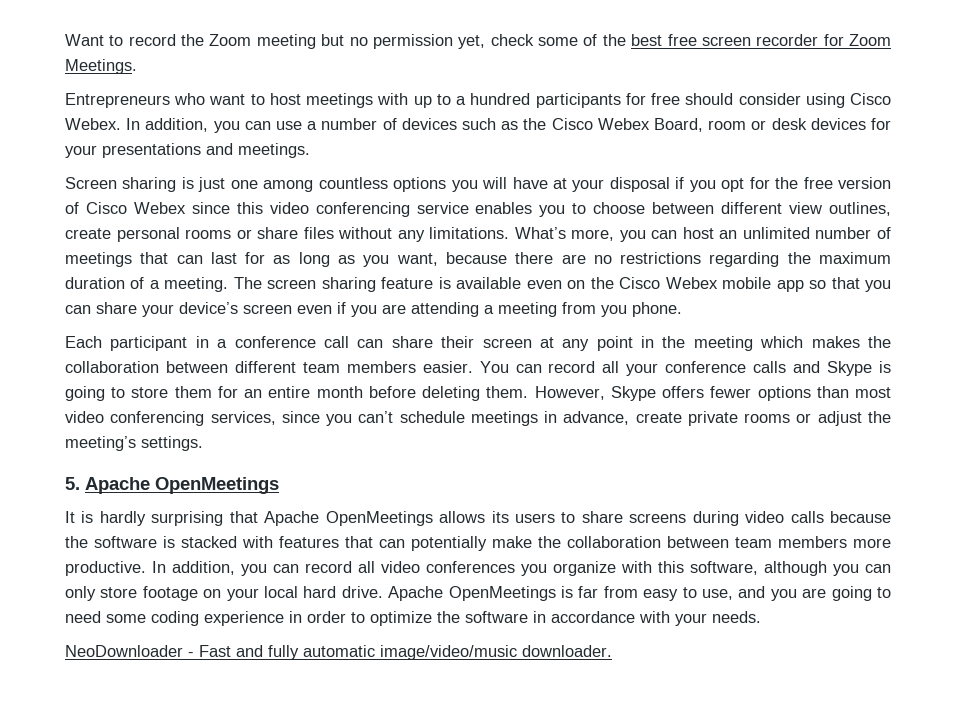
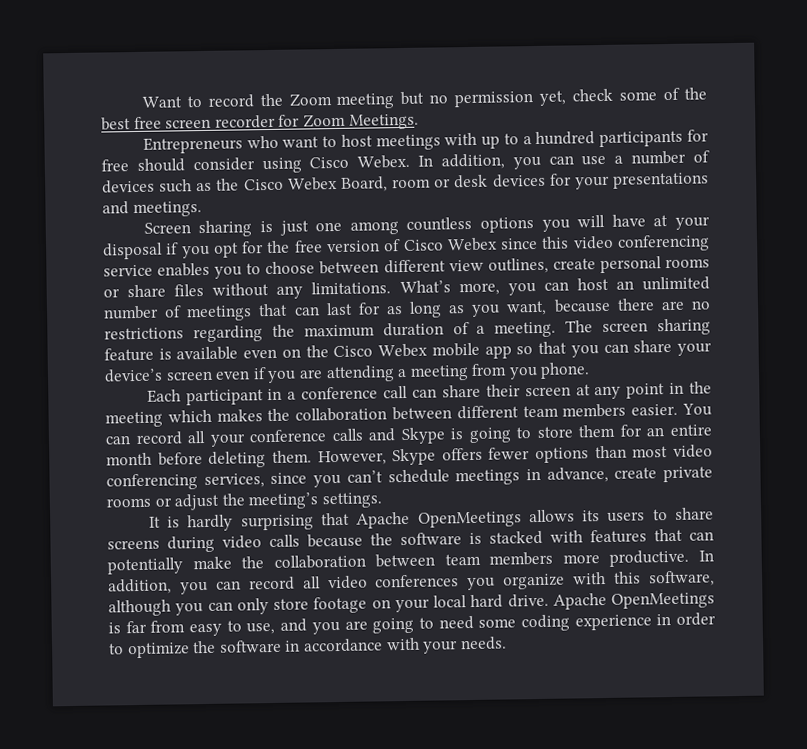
- 5. Apache OpenMeetings
- NeoDownloader - Fast and fully automatic image/video/music downloader.

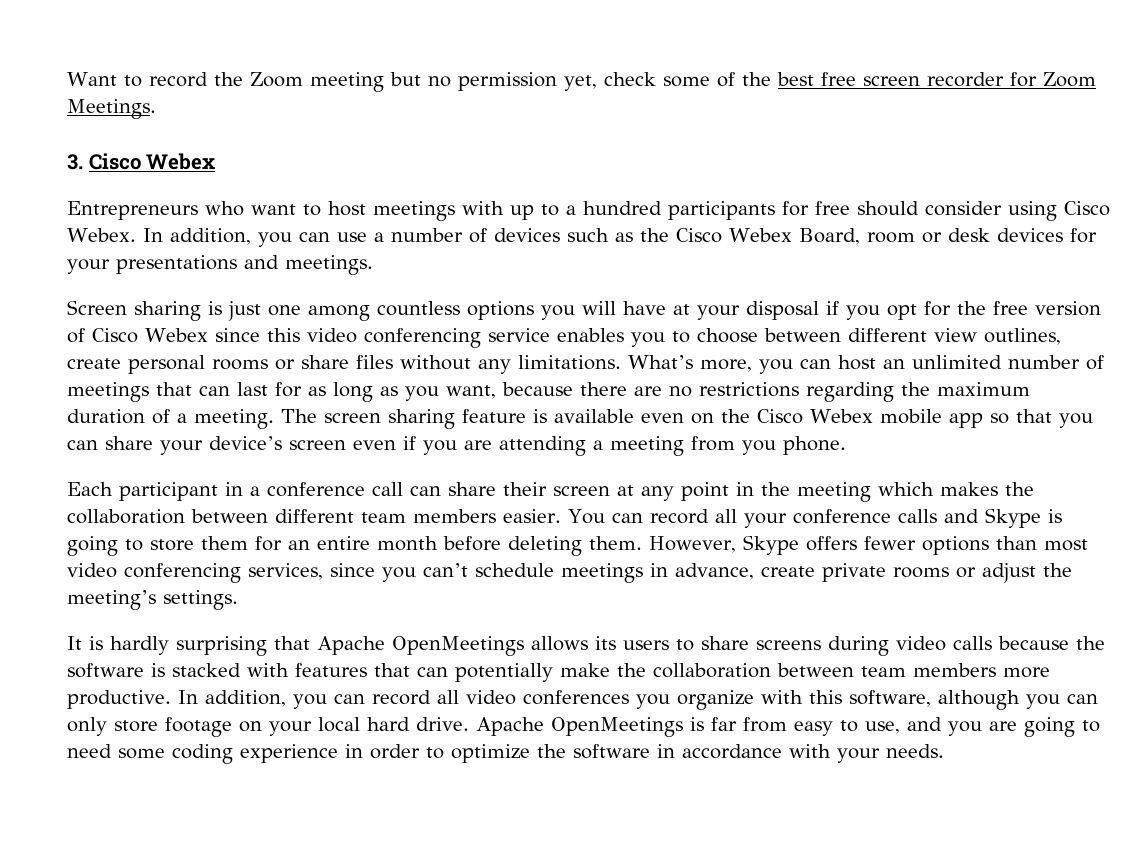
+ 3. Cisco Webex

